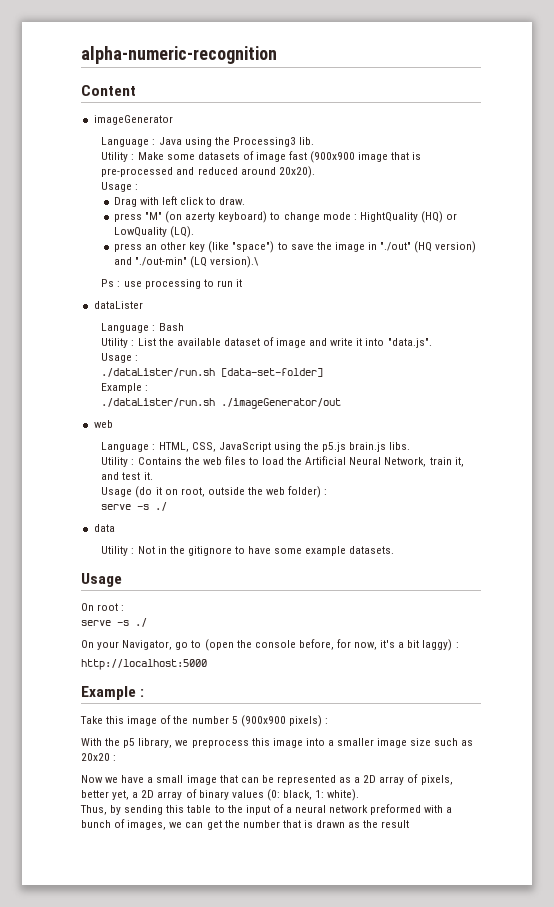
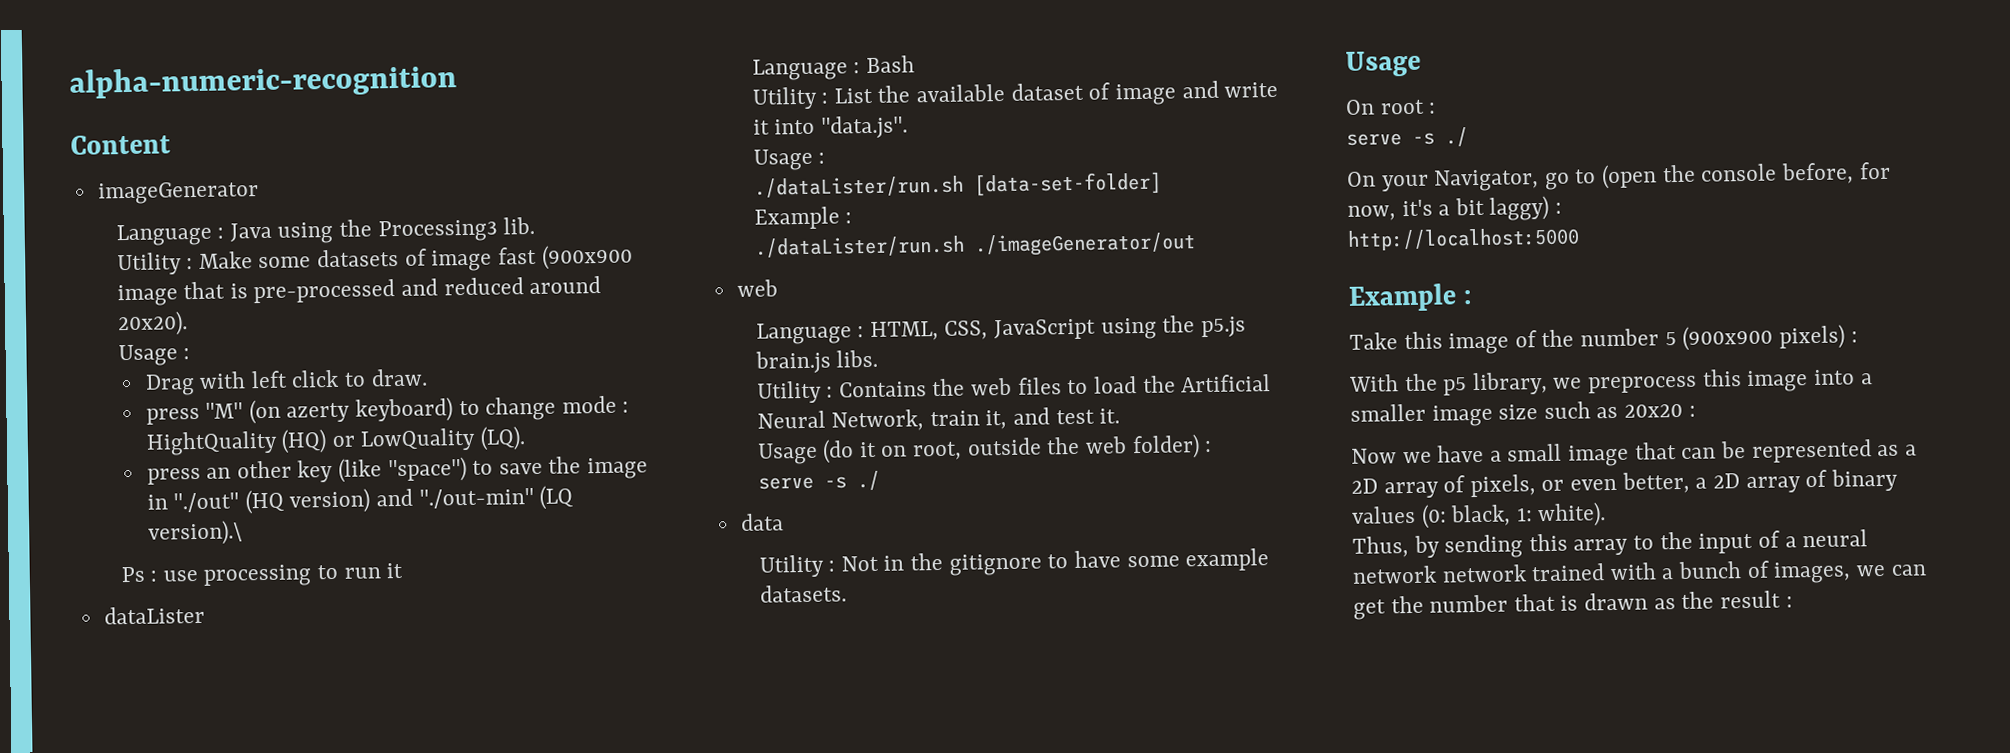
- Now we have a small image that can be represented as a 2D array of pixels, better yet, a 2D array of binary values (0: black, 1: white).
+ Now we have a small image that can be represented as a 2D array of pixels, or even better, a 2D array of binary values (0: black, 1: white).
- Thus, by sending this table to the input of a neural network preformed with a bunch of images, we can get the number that is drawn as the result
+ Thus, by sending this array to the input of a neural network network trained with a bunch of images, we can get the number that is drawn as the result :

